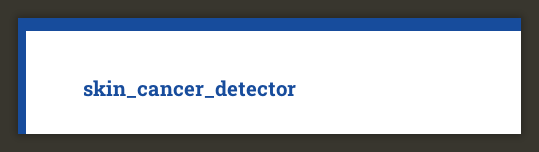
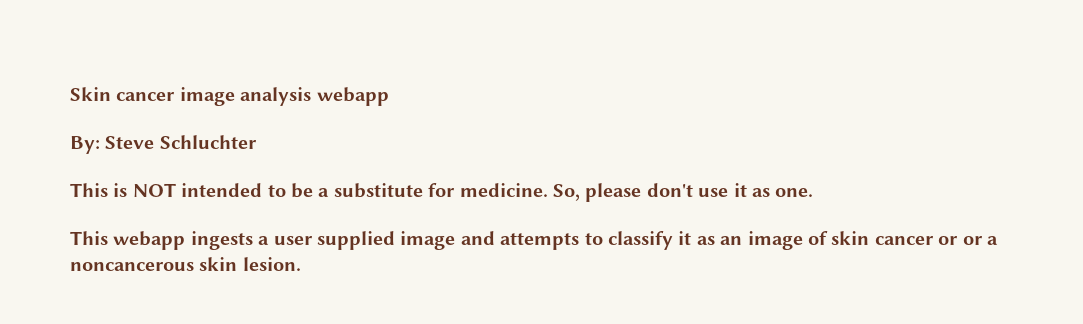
- skin_cancer_detector
+ Skin cancer image analysis webapp
+ By: Steve Schluchter
+ This is NOT intended to be a substitute for medicine. So, please don't use it as one.
+ This webapp ingests a user supplied image and attempts to classify it as an image of skin cancer or or a noncancerous skin lesion.

